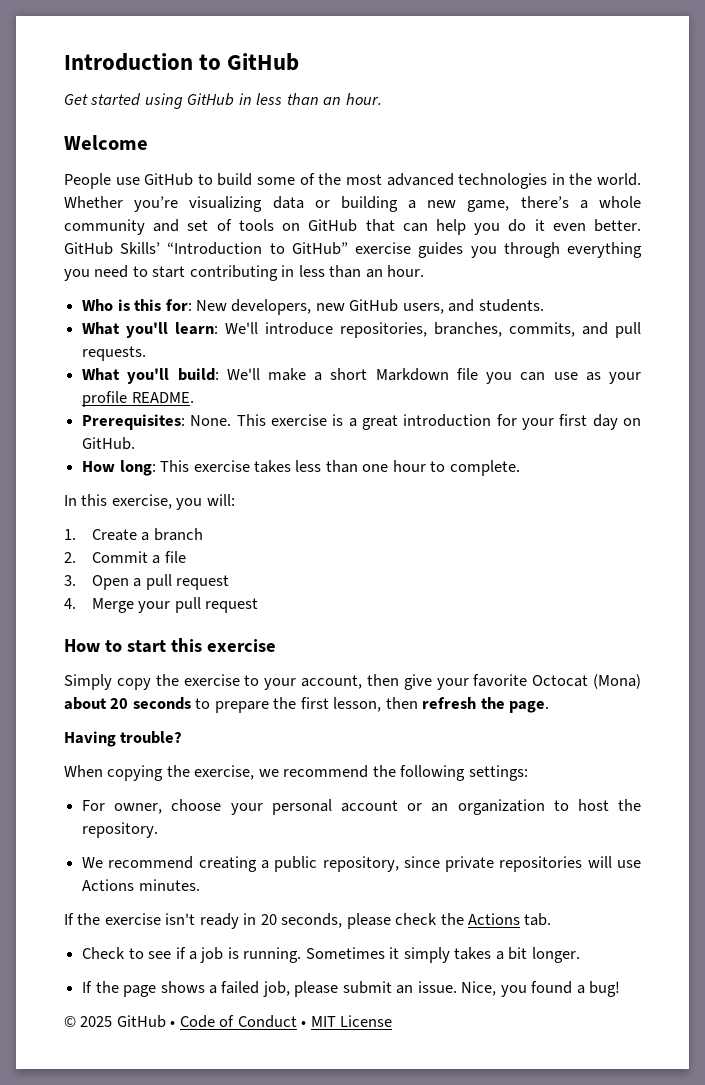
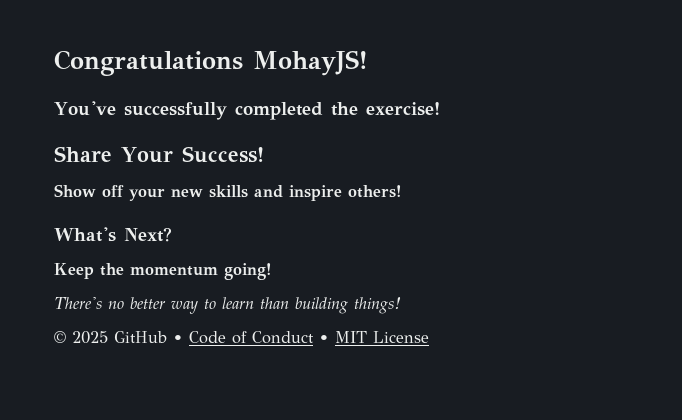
- Introduction to GitHub
- Get started using GitHub in less than an hour.
- Welcome
- People use GitHub to build some of the most advanced technologies in the world. Whether you’re visualizing data or building a new game, there’s a whole community and set of tools on GitHub that can help you do it even better. GitHub Skills’ “Introduction to GitHub” exercise guides you through everything you need to start contributing in less than an hour.
- Who is this for: New developers, new GitHub users, and students.
- What you'll learn: We'll introduce repositories, branches, commits, and pull requests.
- What you'll build: We'll make a short Markdown file you can use as your profile README.
- Prerequisites: None. This exercise is a great introduction for your first day on GitHub.
- How long: This exercise takes less than one hour to complete.
- In this exercise, you will:
- 1. Create a branch
- 2. Commit a file
- 3. Open a pull request
- 4. Merge your pull request
- How to start this exercise
- Simply copy the exercise to your account, then give your favorite Octocat (Mona) about 20 seconds to prepare the first lesson, then refresh the page.
- Having trouble?
- When copying the exercise, we recommend the following settings:
- For owner, choose your personal account or an organization to host the repository.
- We recommend creating a public repository, since private repositories will use Actions minutes.
- If the exercise isn't ready in 20 seconds, please check the Actions tab.
- Check to see if a job is running. Sometimes it simply takes a bit longer.
- If the page shows a failed job, please submit an issue. Nice, you found a bug!
+ Congratulations MohayJS!
+ You've successfully completed the exercise!
+ Share Your Success!
+ Show off your new skills and inspire others!
+ What's Next?
+ Keep the momentum going!
+ There's no better way to learn than building things!

